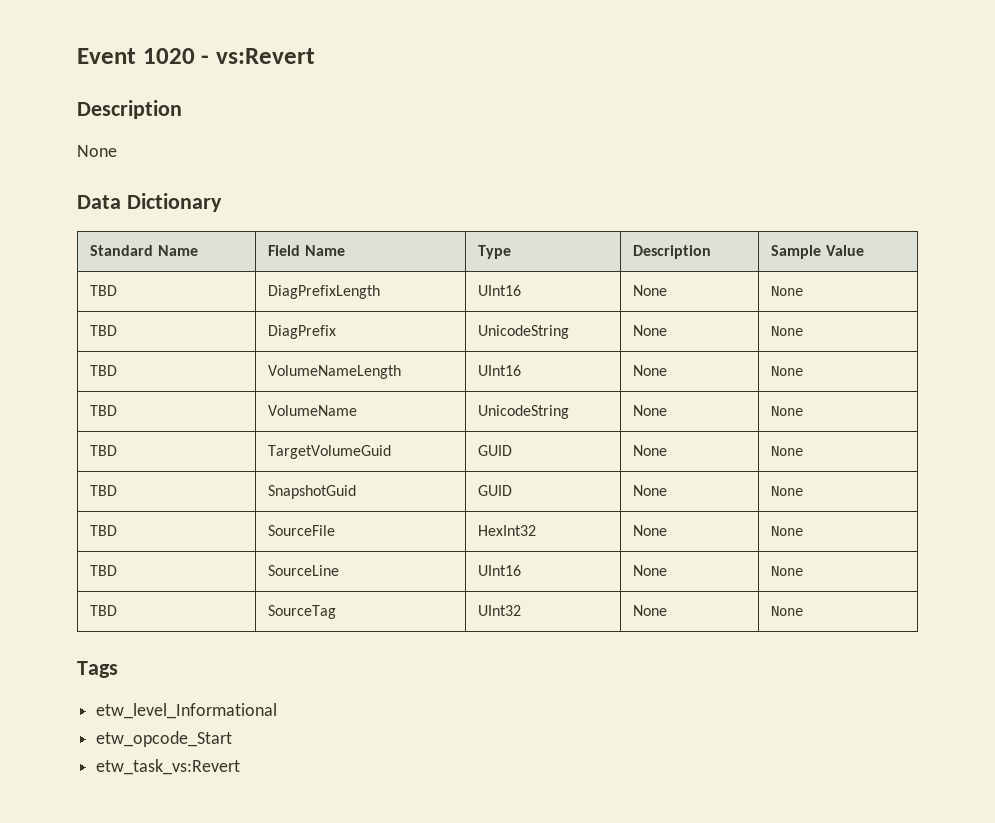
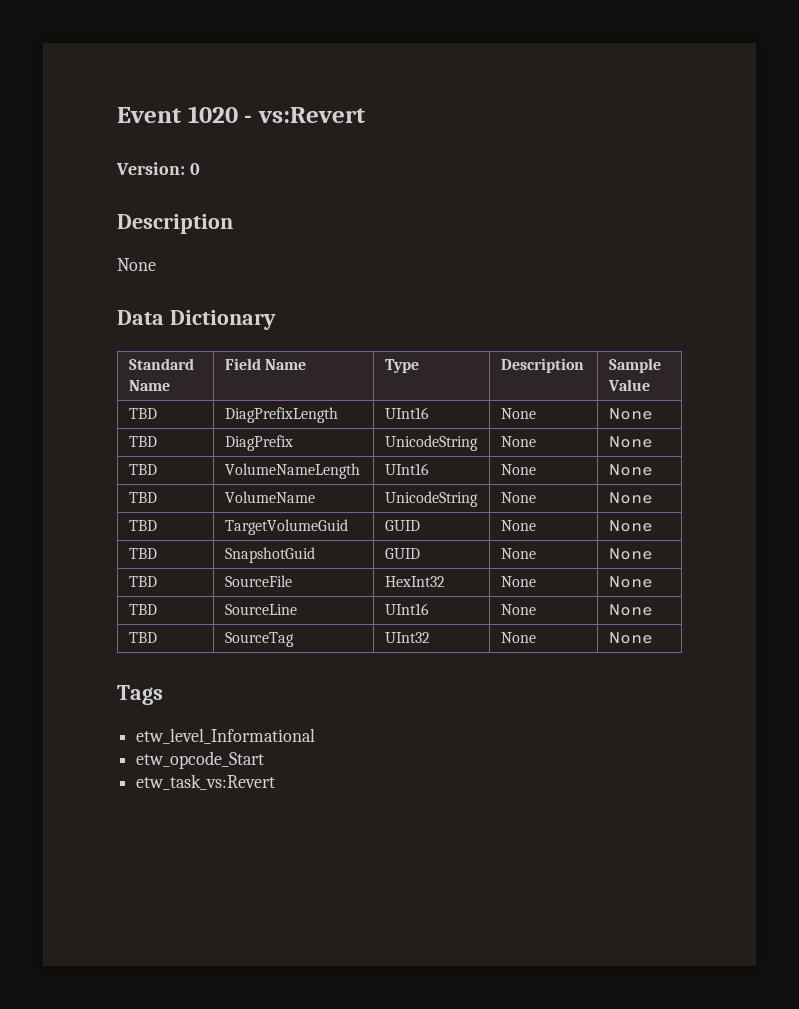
+ Version: 0

